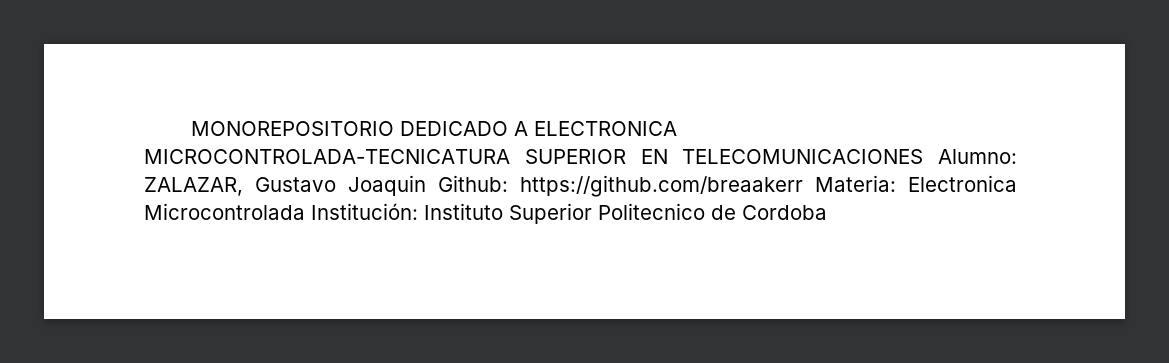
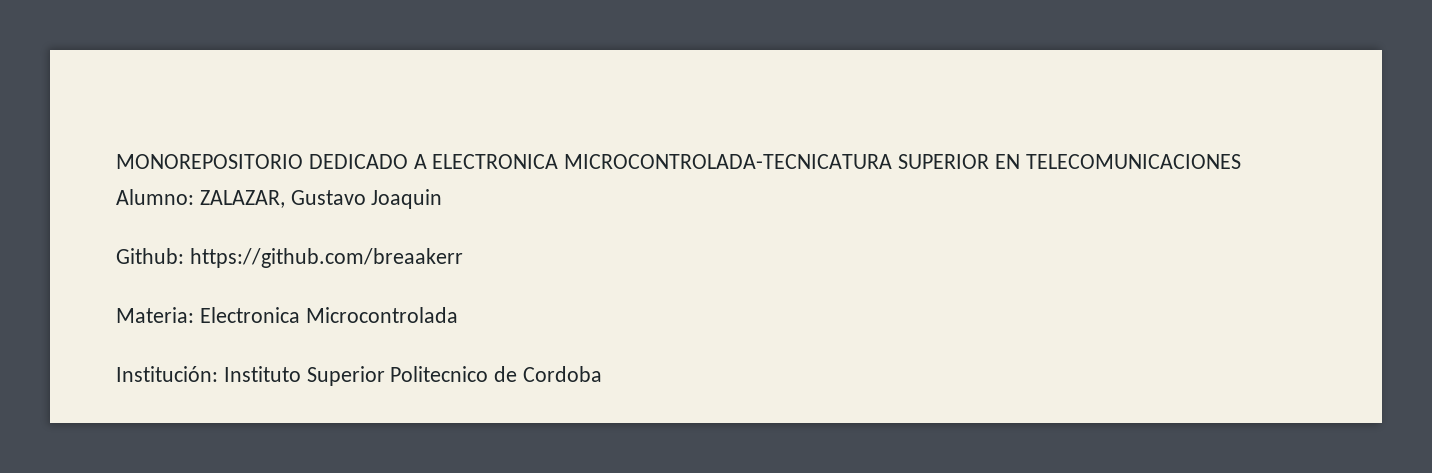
- MONOREPOSITORIO DEDICADO A ELECTRONICA MICROCONTROLADA-TECNICATURA SUPERIOR EN TELECOMUNICACIONES Alumno: ZALAZAR, Gustavo Joaquin Github: https://github.com/breaakerr Materia: Electronica Microcontrolada Institución: Instituto Superior Politecnico de Cordoba
+ MONOREPOSITORIO DEDICADO A ELECTRONICA MICROCONTROLADA-TECNICATURA SUPERIOR EN TELECOMUNICACIONES Alumno: ZALAZAR, Gustavo Joaquin
+ Github: https://github.com/breaakerr
+ Materia: Electronica Microcontrolada
+ Institución: Instituto Superior Politecnico de Cordoba

